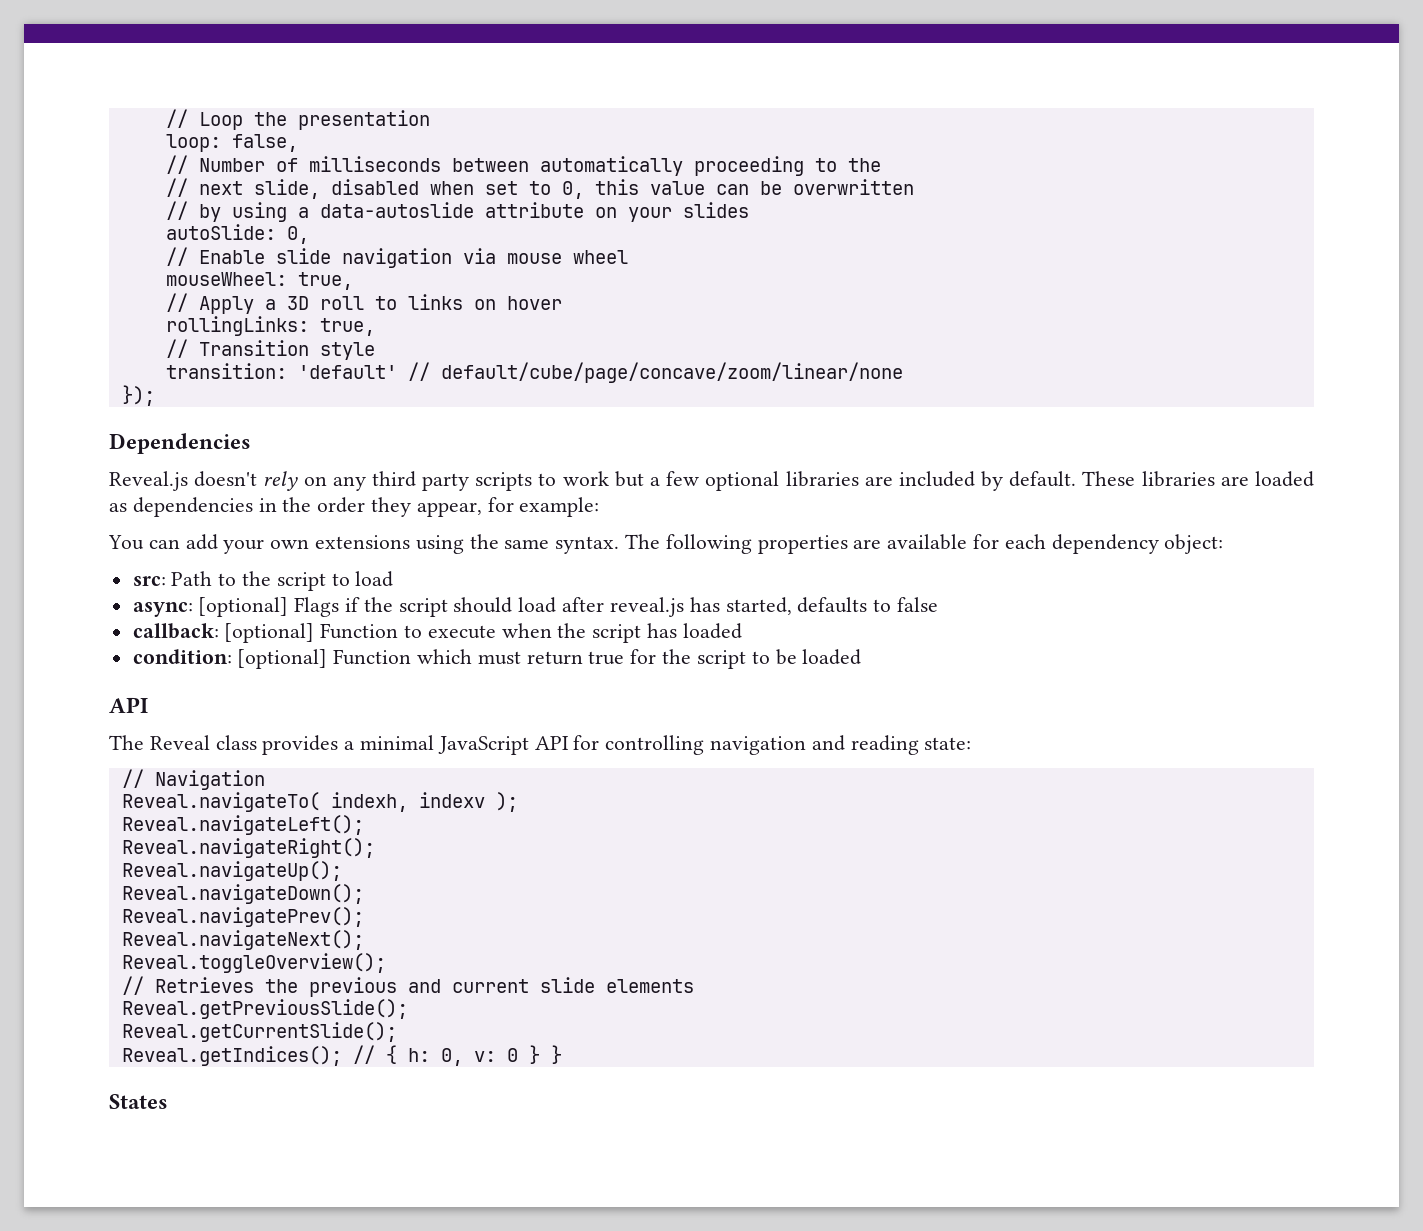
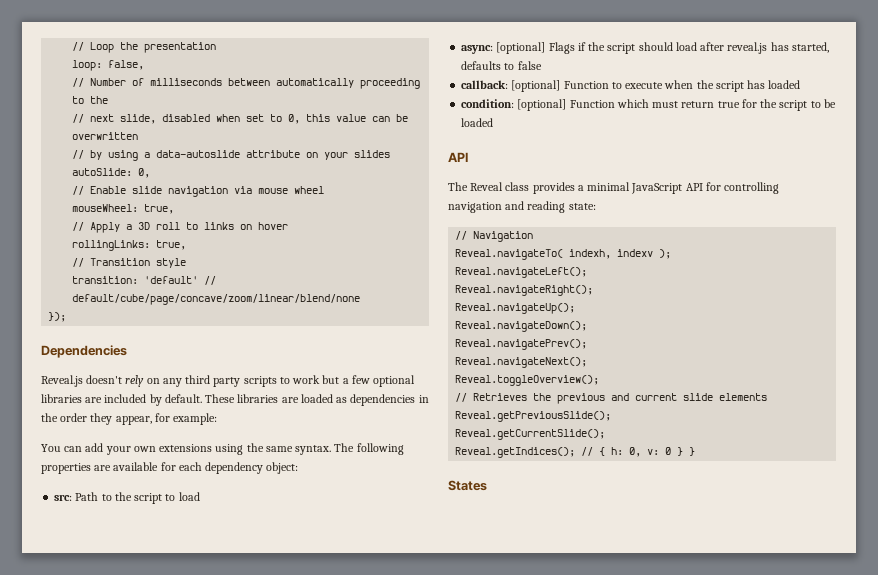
- transition: 'default' // default/cube/page/concave/zoom/linear/none
+ transition: 'default' // default/cube/page/concave/zoom/linear/blend/none

